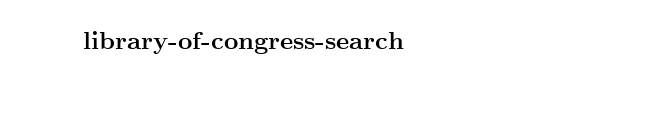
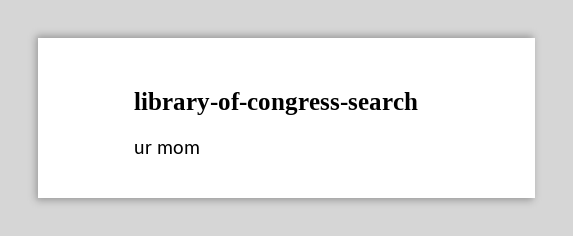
+ ur mom

